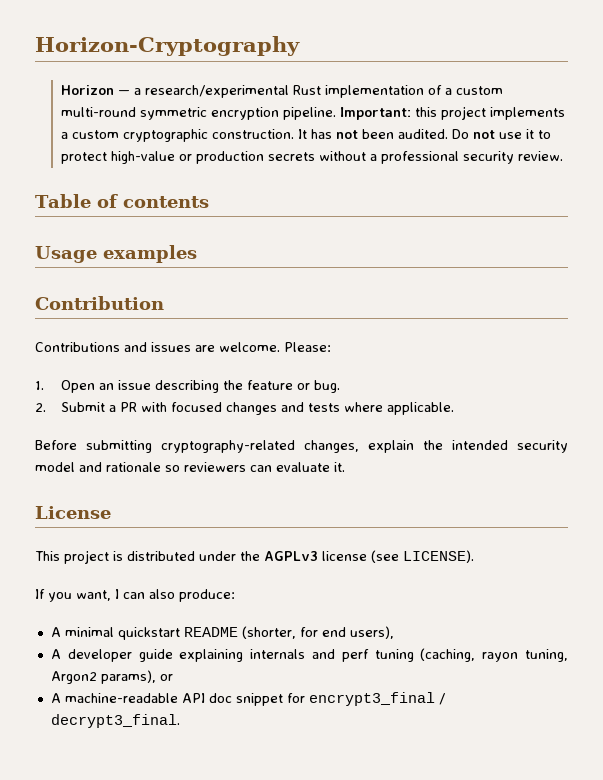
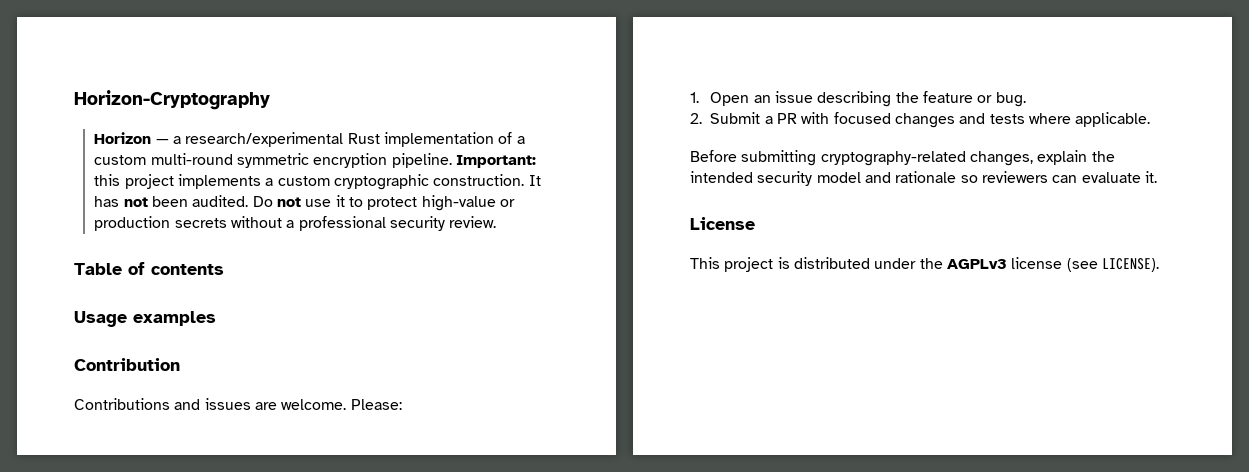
- If you want, I can also produce:
- A minimal quickstart README (shorter, for end users),
- A developer guide explaining internals and perf tuning (caching, rayon tuning, Argon2 params), or
- A machine-readable API doc snippet for encrypt3_final / decrypt3_final.

